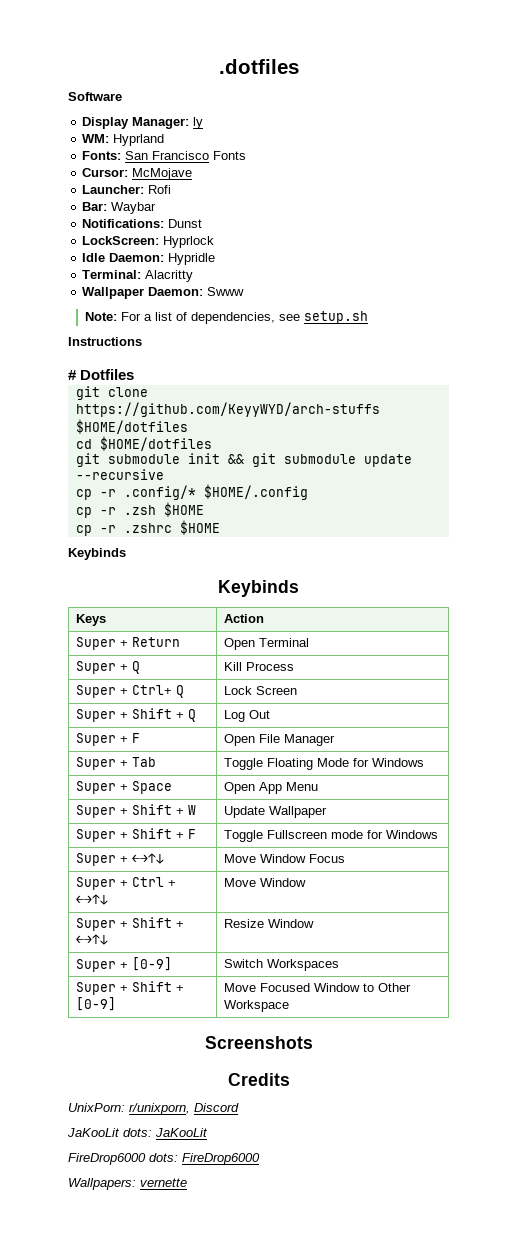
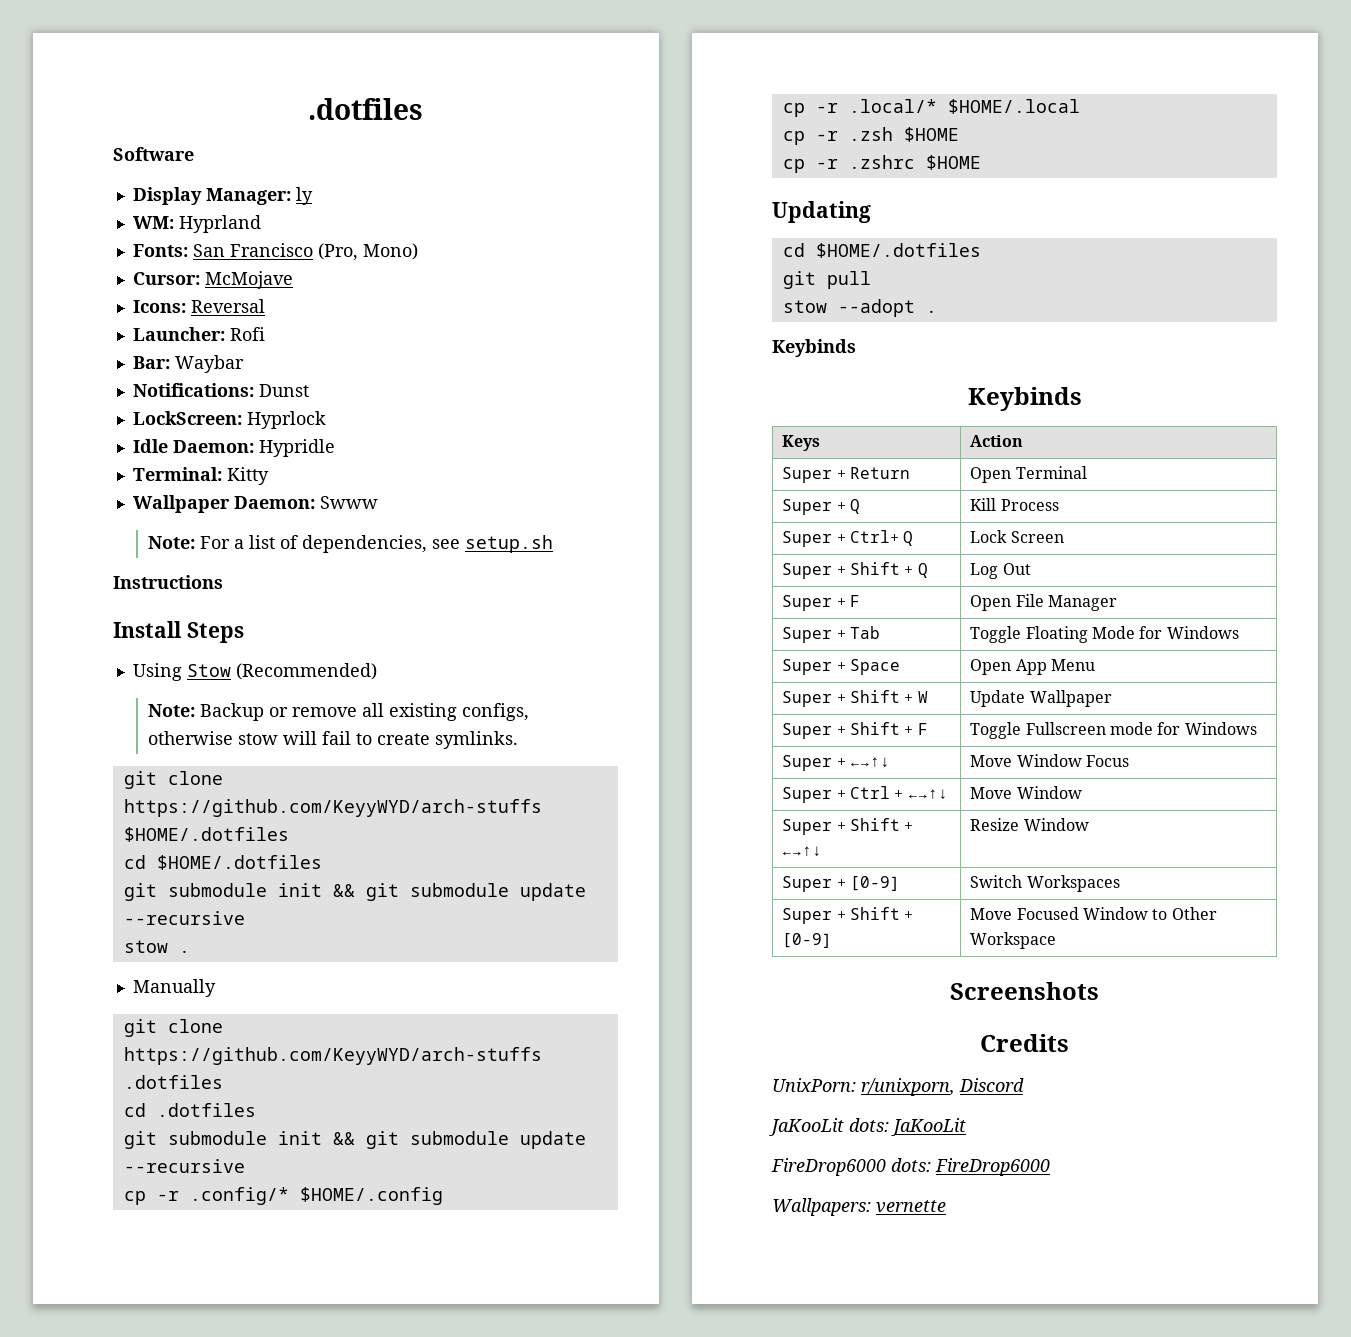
- Fonts: San Francisco Fonts
+ Fonts: San Francisco (Pro, Mono)
+ Icons: Reversal
- Terminal: Alacritty
+ Terminal: Kitty
- # Dotfiles
- git clone https://github.com/KeyyWYD/arch-stuffs $HOME/dotfiles
- cd $HOME/dotfiles
+ Install Steps
+ Using Stow (Recommended)
+ Note: Backup or remove all existing configs, otherwise stow will fail to create symlinks.
+ git clone https://github.com/KeyyWYD/arch-stuffs $HOME/.dotfiles
+ cd $HOME/.dotfiles
+ git submodule init && git submodule update --recursive
+ stow .
+ Manually
+ git clone https://github.com/KeyyWYD/arch-stuffs .dotfiles
+ cd .dotfiles
+ cp -r .local/* $HOME/.local
+ Updating
+ cd $HOME/.dotfiles
+ git pull
+ stow --adopt .

